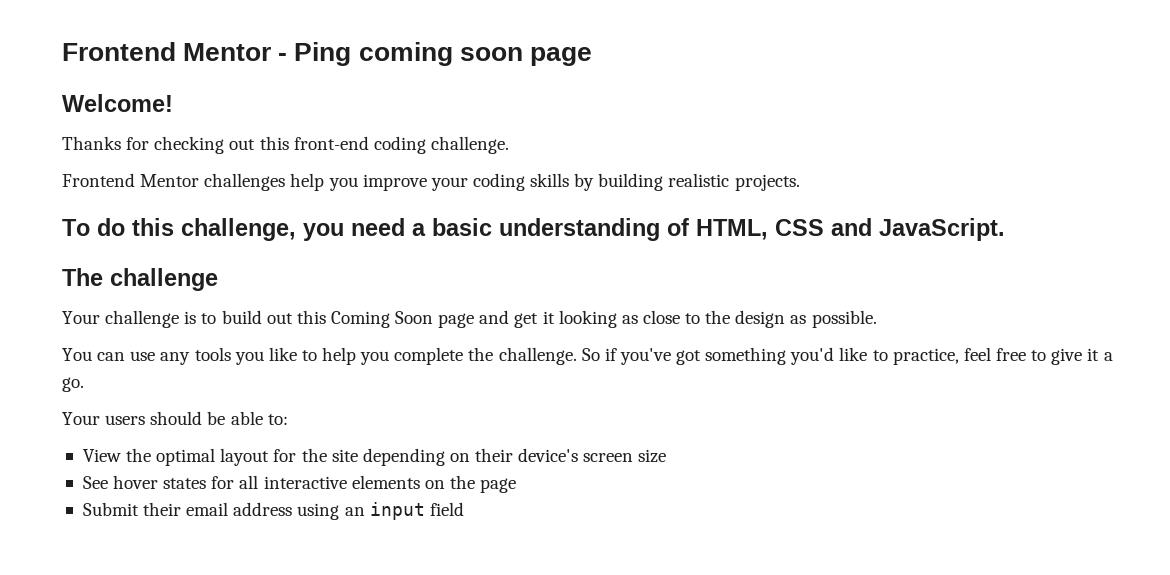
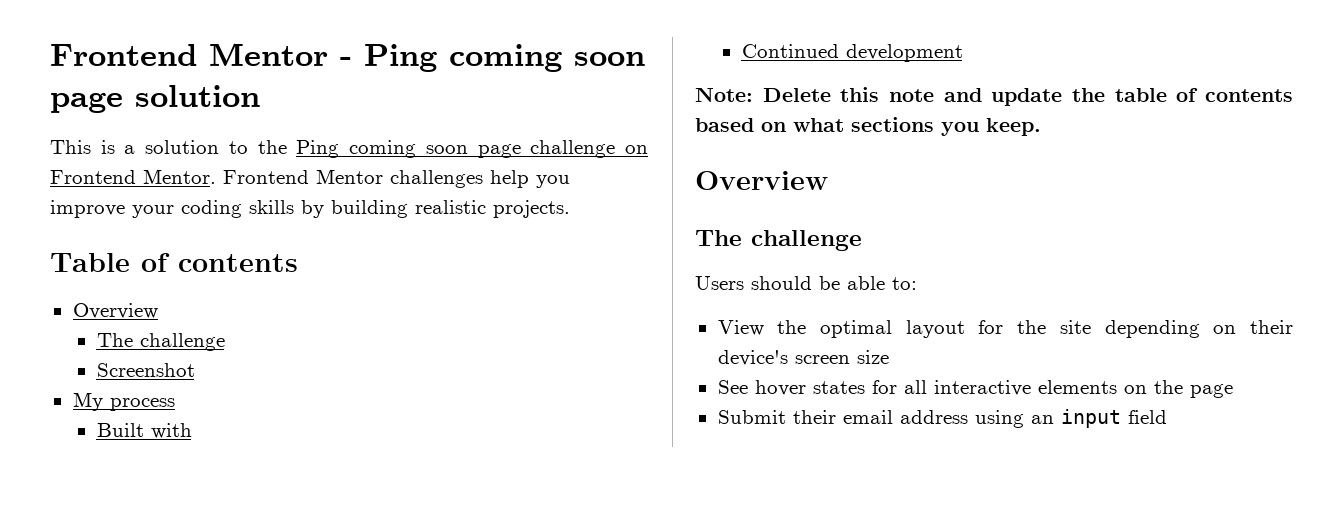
- Frontend Mentor - Ping coming soon page
- Welcome!
- Thanks for checking out this front-end coding challenge.
- Frontend Mentor challenges help you improve your coding skills by building realistic projects.
+ Frontend Mentor - Ping coming soon page solution
+ This is a solution to the Ping coming soon page challenge on Frontend Mentor. Frontend Mentor challenges help you improve your coding skills by building realistic projects.
- To do this challenge, you need a basic understanding of HTML, CSS and JavaScript.
+ Table of contents
+ Overview
  The challenge
- Your challenge is to build out this Coming Soon page and get it looking as close to the design as possible.
- You can use any tools you like to help you complete the challenge. So if you've got something you'd like to practice, feel free to give it a go.
- Your users should be able to:
+ Screenshot
+ My process
+ Built with
+ Continued development
+ Note: Delete this note and update the table of contents based on what sections you keep.
+ Overview
+ The challenge
+ Users should be able to:

